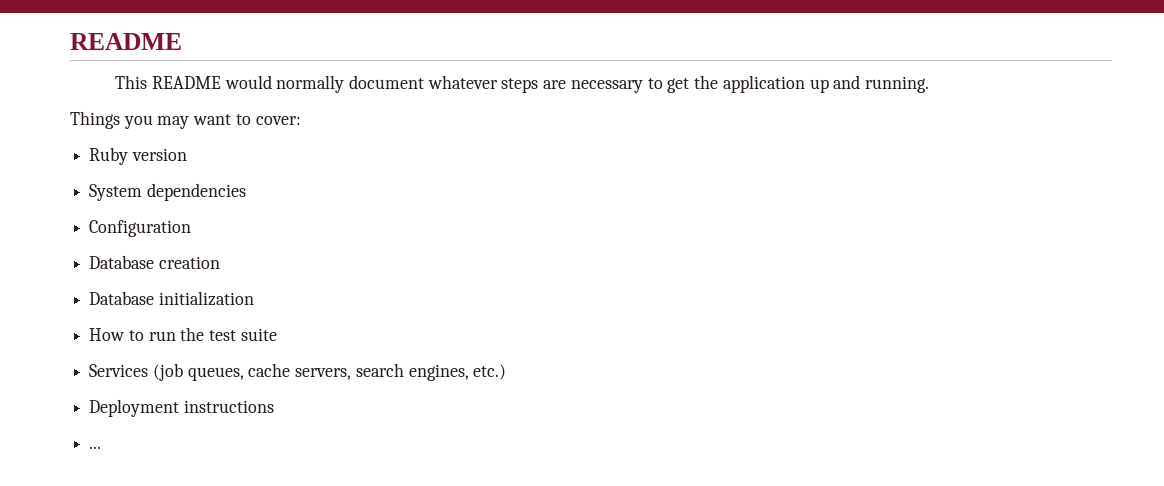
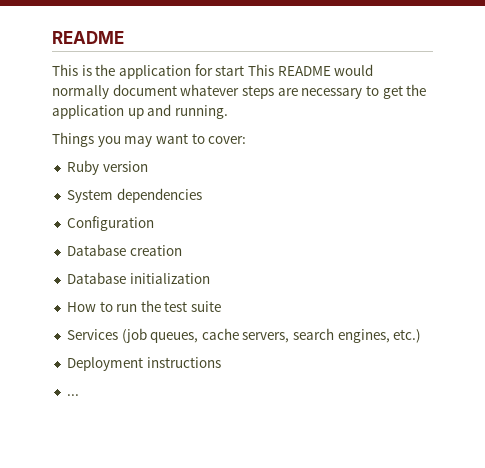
- This README would normally document whatever steps are necessary to get the application up and running.
+ This is the application for start This README would normally document whatever steps are necessary to get the application up and running.

